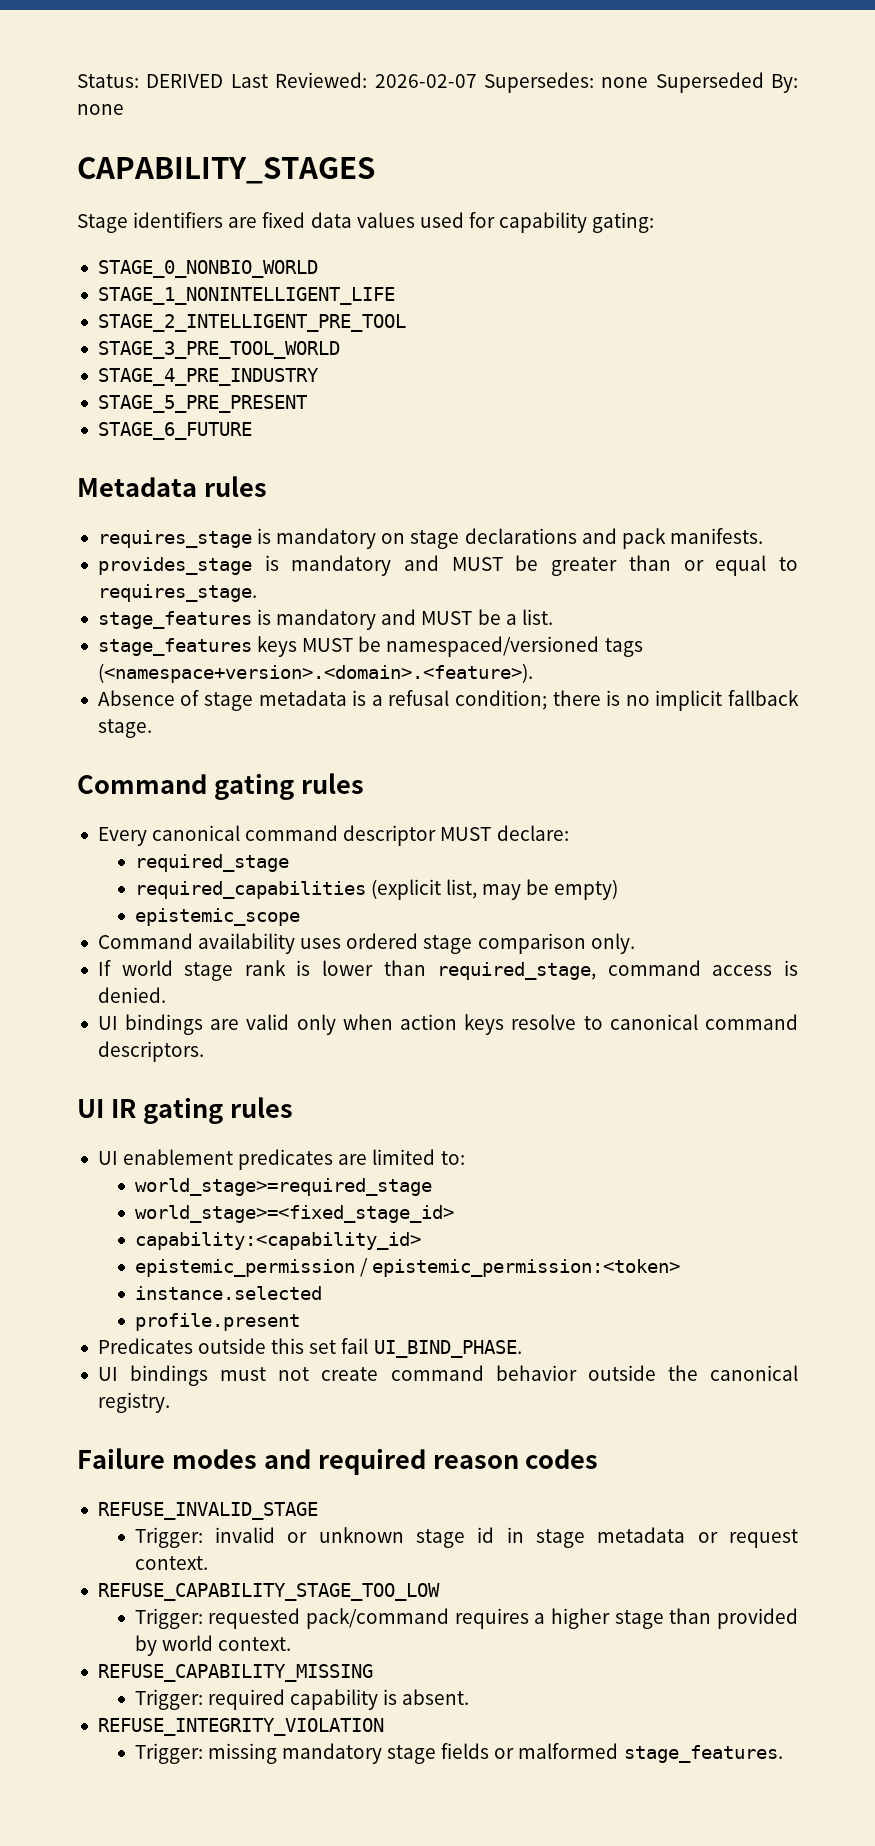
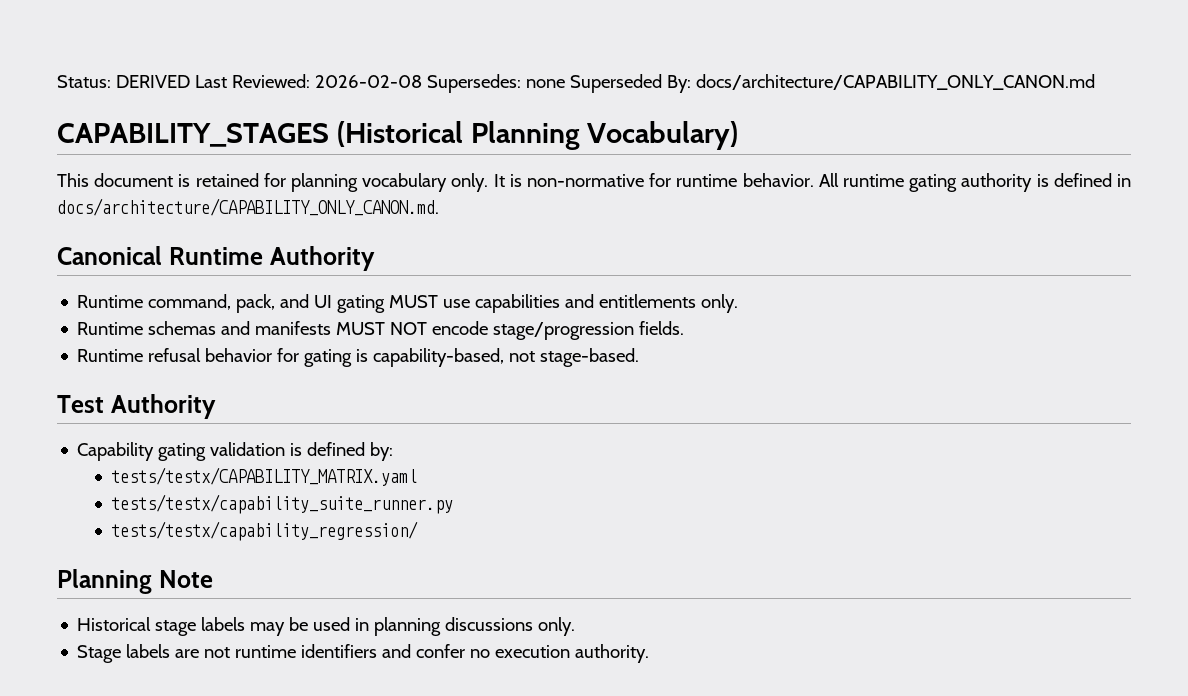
- Status: DERIVED Last Reviewed: 2026-02-07 Supersedes: none Superseded By: none
+ Status: DERIVED Last Reviewed: 2026-02-08 Supersedes: none Superseded By: docs/architecture/CAPABILITY_ONLY_CANON.md
- CAPABILITY_STAGES
- Stage identifiers are fixed data values used for capability gating:
- STAGE_0_NONBIO_WORLD
- STAGE_1_NONINTELLIGENT_LIFE
- STAGE_2_INTELLIGENT_PRE_TOOL
- STAGE_3_PRE_TOOL_WORLD
- STAGE_4_PRE_INDUSTRY
- STAGE_5_PRE_PRESENT
- STAGE_6_FUTURE
- Metadata rules
- requires_stage is mandatory on stage declarations and pack manifests.
- provides_stage is mandatory and MUST be greater than or equal to requires_stage.
- stage_features is mandatory and MUST be a list.
- stage_features keys MUST be namespaced/versioned tags (<namespace+version>.<domain>.<feature>).
- Absence of stage metadata is a refusal condition; there is no implicit fallback stage.
- Command gating rules
- Every canonical command descriptor MUST declare:
- required_stage
- required_capabilities (explicit list, may be empty)
- epistemic_scope
- Command availability uses ordered stage comparison only.
- If world stage rank is lower than required_stage, command access is denied.
- UI bindings are valid only when action keys resolve to canonical command descriptors.
- UI IR gating rules
- UI enablement predicates are limited to:
- world_stage>=required_stage
- world_stage>=<fixed_stage_id>
- capability:<capability_id>
- epistemic_permission / epistemic_permission:<token>
- instance.selected
- profile.present
- Predicates outside this set fail UI_BIND_PHASE.
- UI bindings must not create command behavior outside the canonical registry.
- Failure modes and required reason codes
- REFUSE_INVALID_STAGE
- Trigger: invalid or unknown stage id in stage metadata or request context.
- REFUSE_CAPABILITY_STAGE_TOO_LOW
- Trigger: requested pack/command requires a higher stage than provided by world context.
- REFUSE_CAPABILITY_MISSING
- Trigger: required capability is absent.
- REFUSE_INTEGRITY_VIOLATION
- Trigger: missing mandatory stage fields or malformed stage_features.
+ CAPABILITY_STAGES (Historical Planning Vocabulary)
+ This document is retained for planning vocabulary only. It is non-normative for runtime behavior. All runtime gating authority is defined in docs/architecture/CAPABILITY_ONLY_CANON.md.
+ Canonical Runtime Authority
+ Runtime command, pack, and UI gating MUST use capabilities and entitlements only.
+ Runtime schemas and manifests MUST NOT encode stage/progression fields.
+ Runtime refusal behavior for gating is capability-based, not stage-based.
+ Test Authority
+ Capability gating validation is defined by:
+ tests/testx/CAPABILITY_MATRIX.yaml
+ tests/testx/capability_suite_runner.py
+ tests/testx/capability_regression/
+ Planning Note
+ Historical stage labels may be used in planning discussions only.
+ Stage labels are not runtime identifiers and confer no execution authority.

